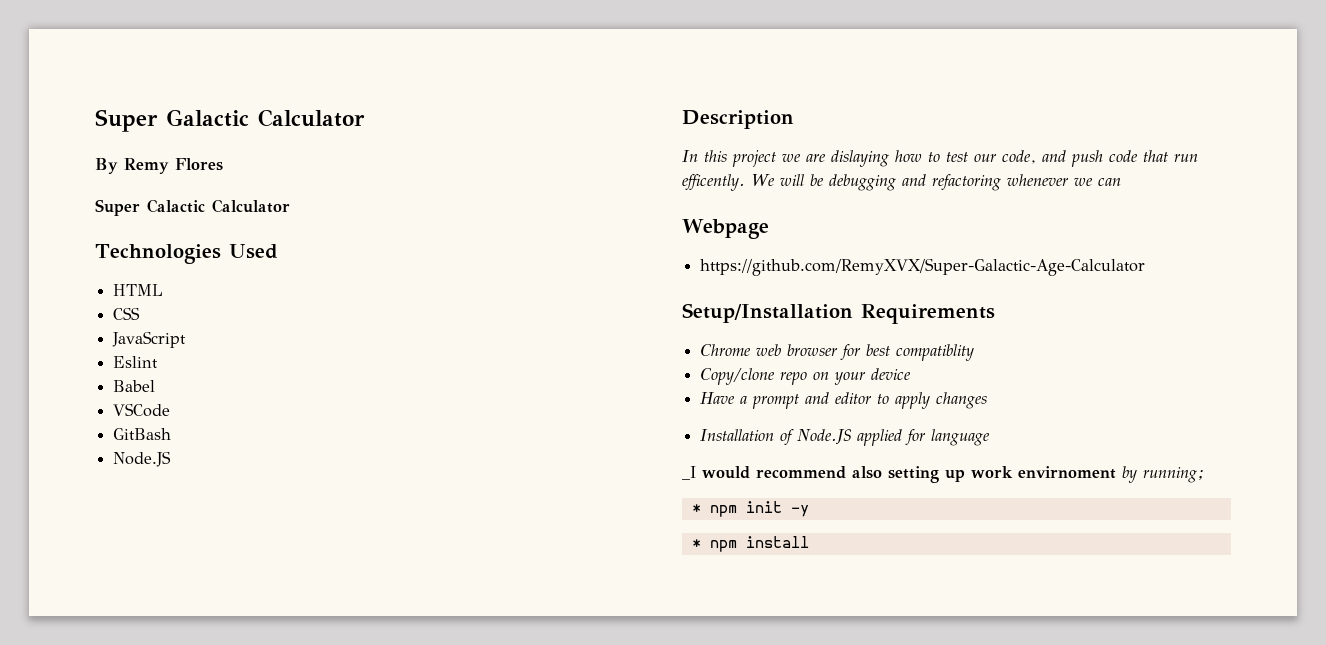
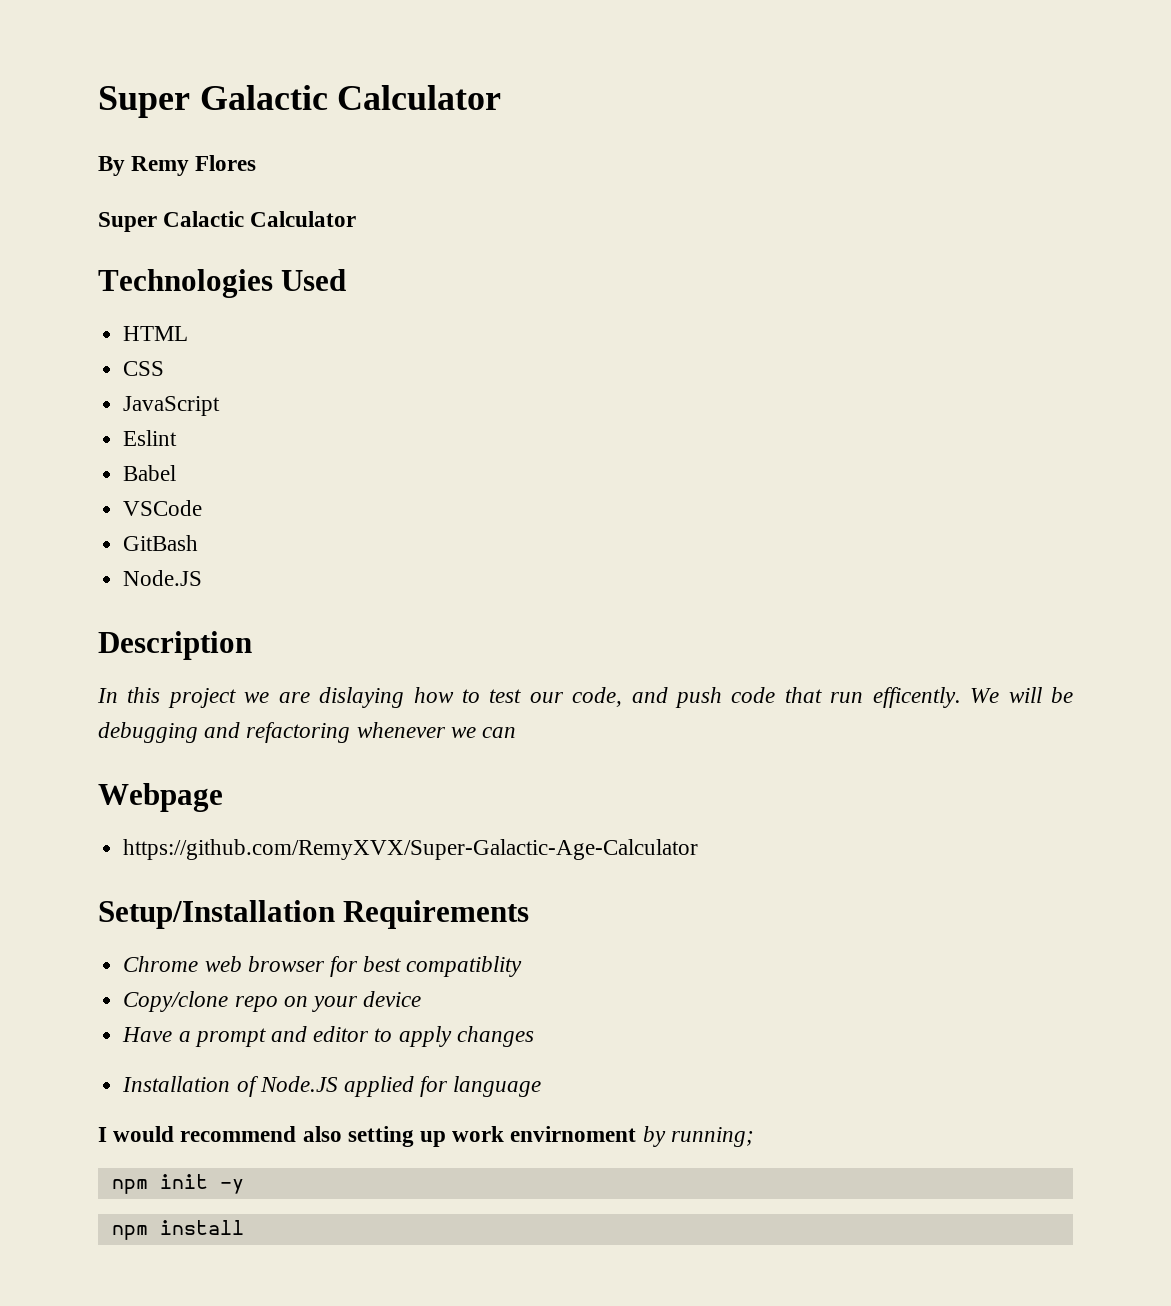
- _I would recommend also setting up work envirnoment by running;
+ I would recommend also setting up work envirnoment by running;
- * npm init -y
+ npm init -y
- * npm install
+ npm install

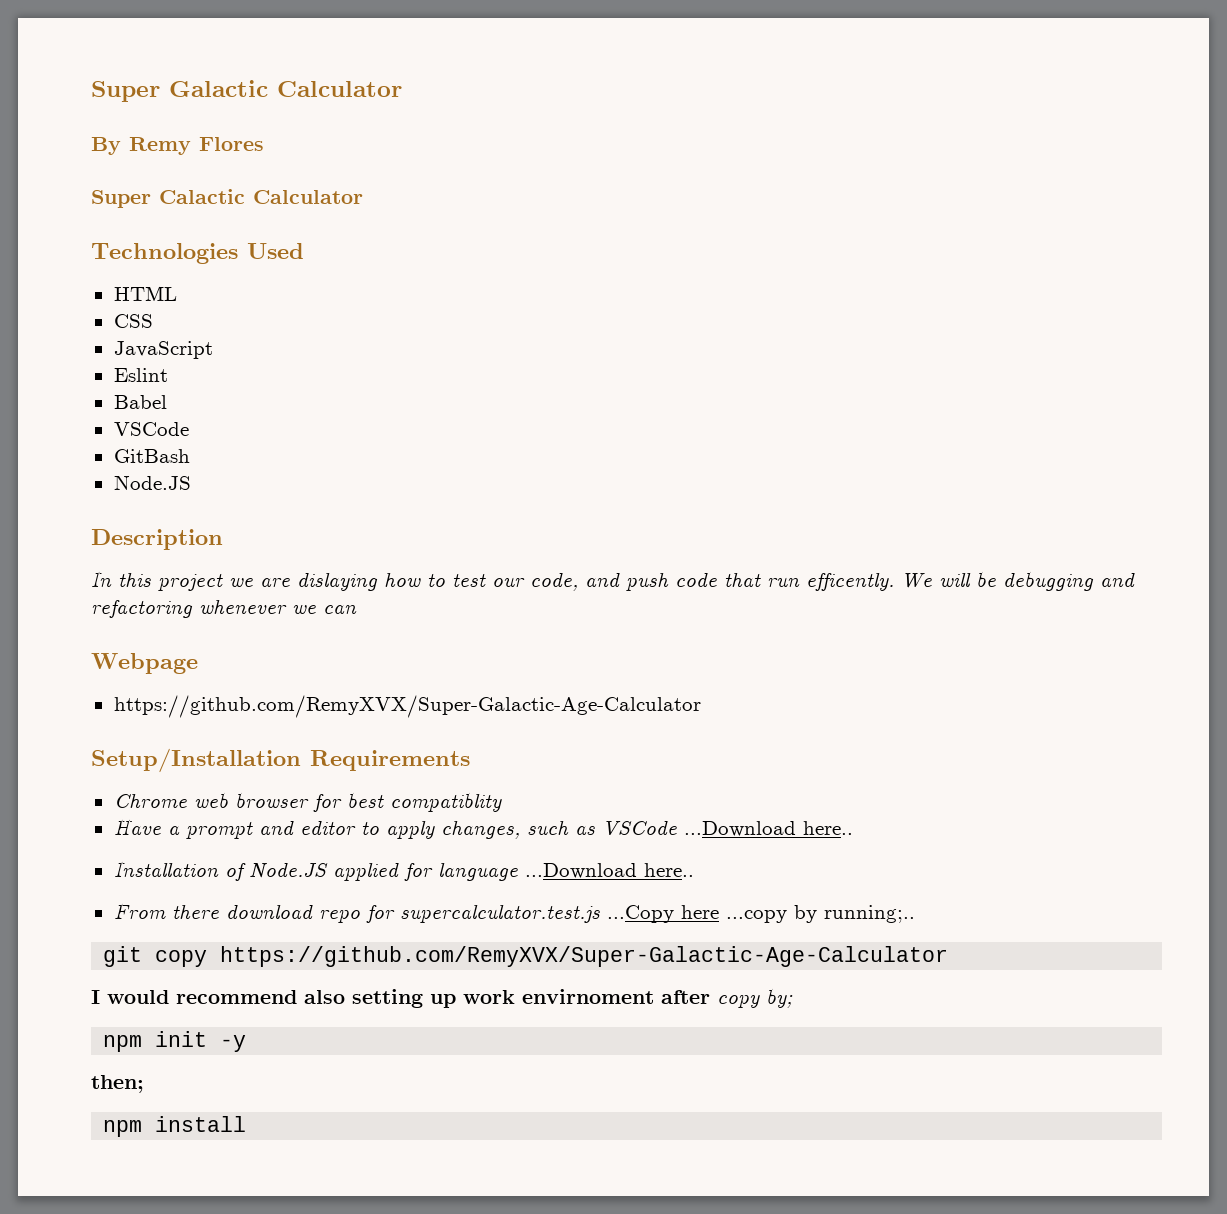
- Copy/clone repo on your device
- Have a prompt and editor to apply changes
+ Have a prompt and editor to apply changes, such as VSCode ...Download here..
- Installation of Node.JS applied for language
+ Installation of Node.JS applied for language ...Download here..
+ From there download repo for supercalculator.test.js ...Copy here ...copy by running;..
+ git copy https://github.com/RemyXVX/Super-Galactic-Age-Calculator
- I would recommend also setting up work envirnoment by running;
+ I would recommend also setting up work envirnoment after copy by;
+ then;

